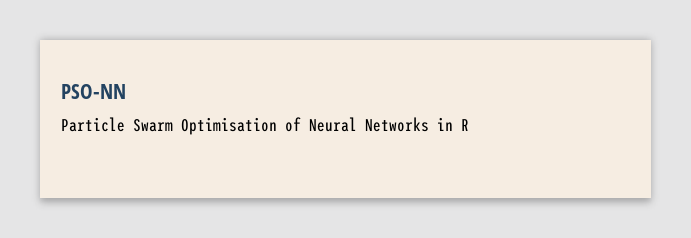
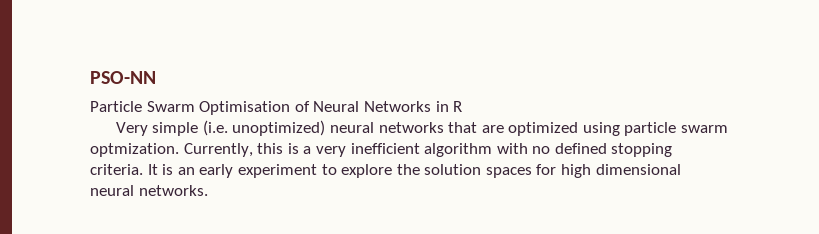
+ Very simple (i.e. unoptimized) neural networks that are optimized using particle swarm optmization. Currently, this is a very inefficient algorithm with no defined stopping criteria. It is an early experiment to explore the solution spaces for high dimensional neural networks.

